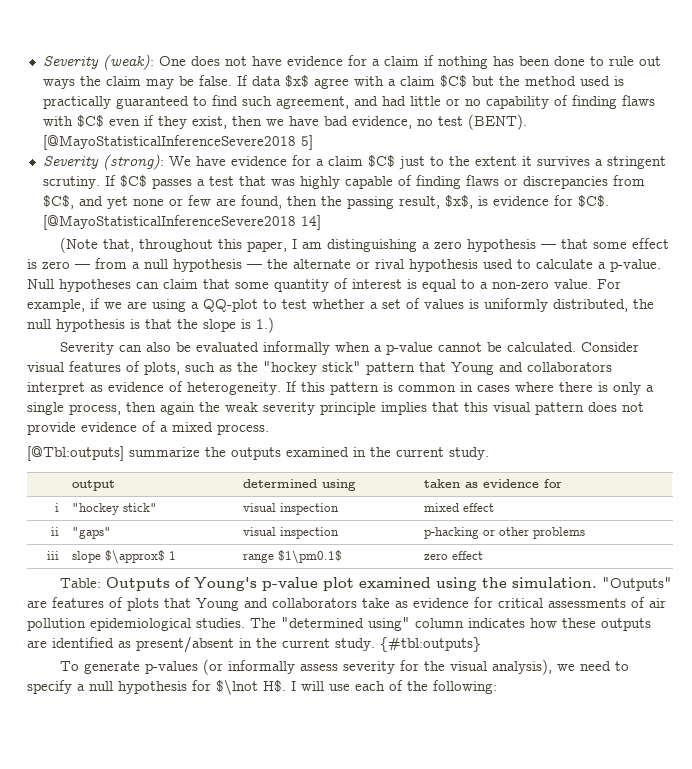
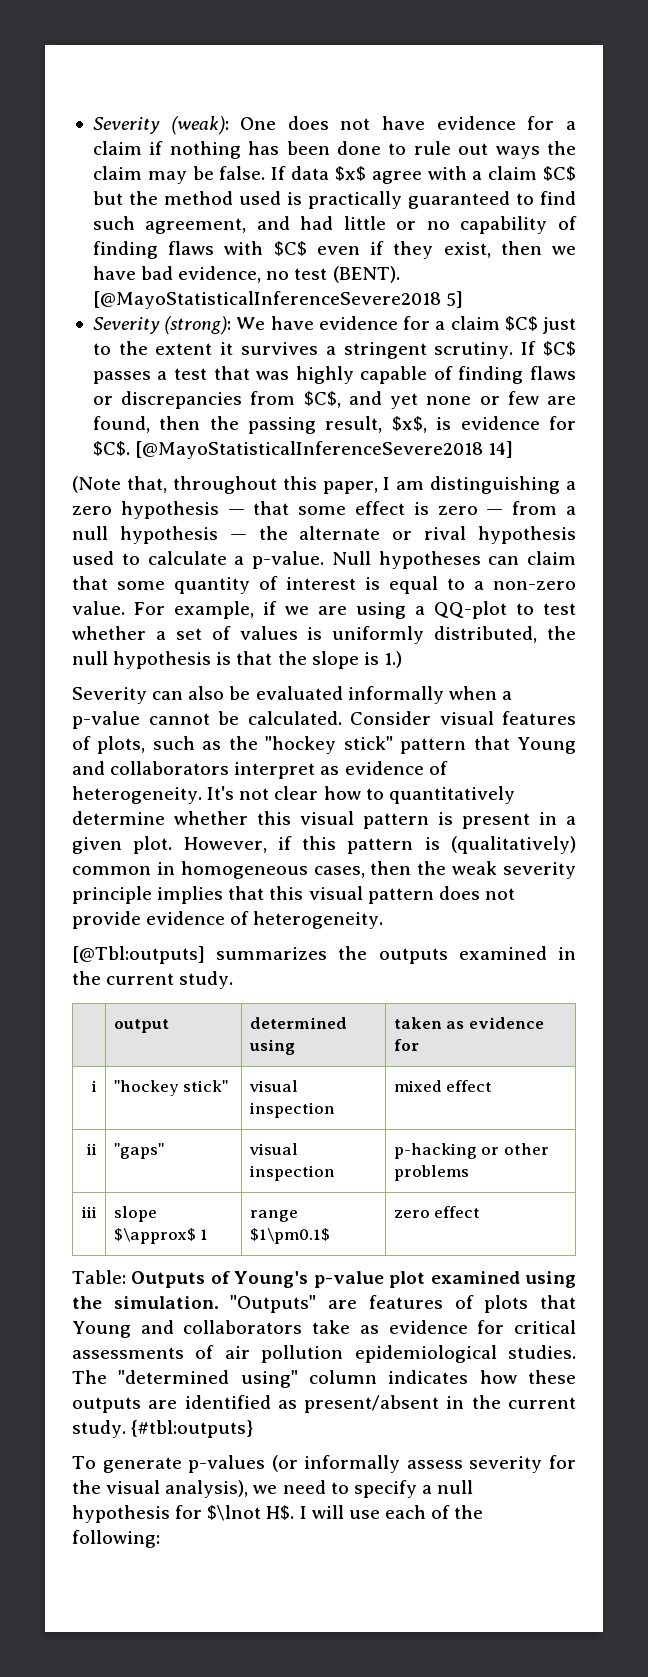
- If this pattern is common in cases where there is only a single process, then again the weak severity principle implies that this visual pattern does not provide evidence of a mixed process.
+ It's not clear how to quantitatively determine whether this visual pattern is present in a given plot. However, if this pattern is (qualitatively) common in homogeneous cases, then the weak severity principle implies that this visual pattern does not provide evidence of heterogeneity.
- [@Tbl:outputs] summarize the outputs examined in the current study.
+ [@Tbl:outputs] summarizes the outputs examined in the current study.

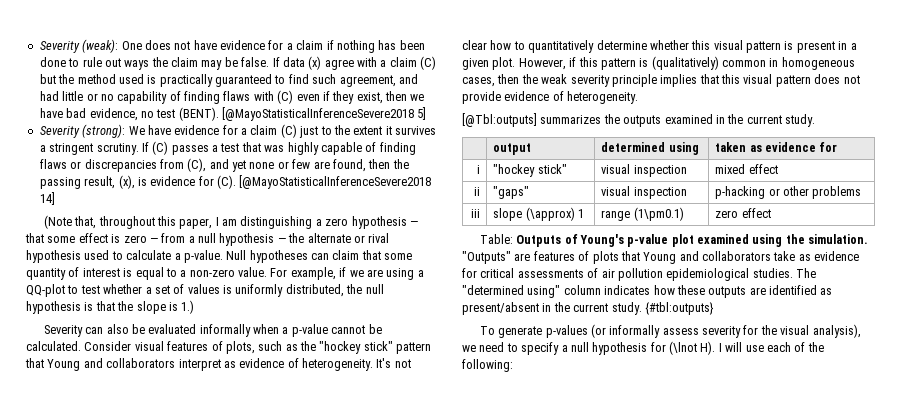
- If data $x$ agree with a claim $C$ but the method used is practically guaranteed to find such agreement, and had little or no capability of finding flaws with $C$ even if they exist, then we have bad evidence, no test (BENT).
+ If data (x) agree with a claim (C) but the method used is practically guaranteed to find such agreement, and had little or no capability of finding flaws with (C) even if they exist, then we have bad evidence, no test (BENT).
- Severity (strong): We have evidence for a claim $C$ just to the extent it survives a stringent scrutiny.
+ Severity (strong): We have evidence for a claim (C) just to the extent it survives a stringent scrutiny.
- If $C$ passes a test that was highly capable of finding flaws or discrepancies from $C$, and yet none or few are found, then the passing result, $x$, is evidence for $C$. [@MayoStatisticalInferenceSevere2018 14]
+ If (C) passes a test that was highly capable of finding flaws or discrepancies from (C), and yet none or few are found, then the passing result, (x), is evidence for (C). [@MayoStatisticalInferenceSevere2018 14]
- iii | slope $\approx$ 1 | range $1\pm0.1$ | zero effect
+ iii | slope (\approx) 1 | range (1\pm0.1) | zero effect
- To generate p-values (or informally assess severity for the visual analysis), we need to specify a null hypothesis for $\lnot H$. I will use each of the following:
+ To generate p-values (or informally assess severity for the visual analysis), we need to specify a null hypothesis for (\lnot H). I will use each of the following:

